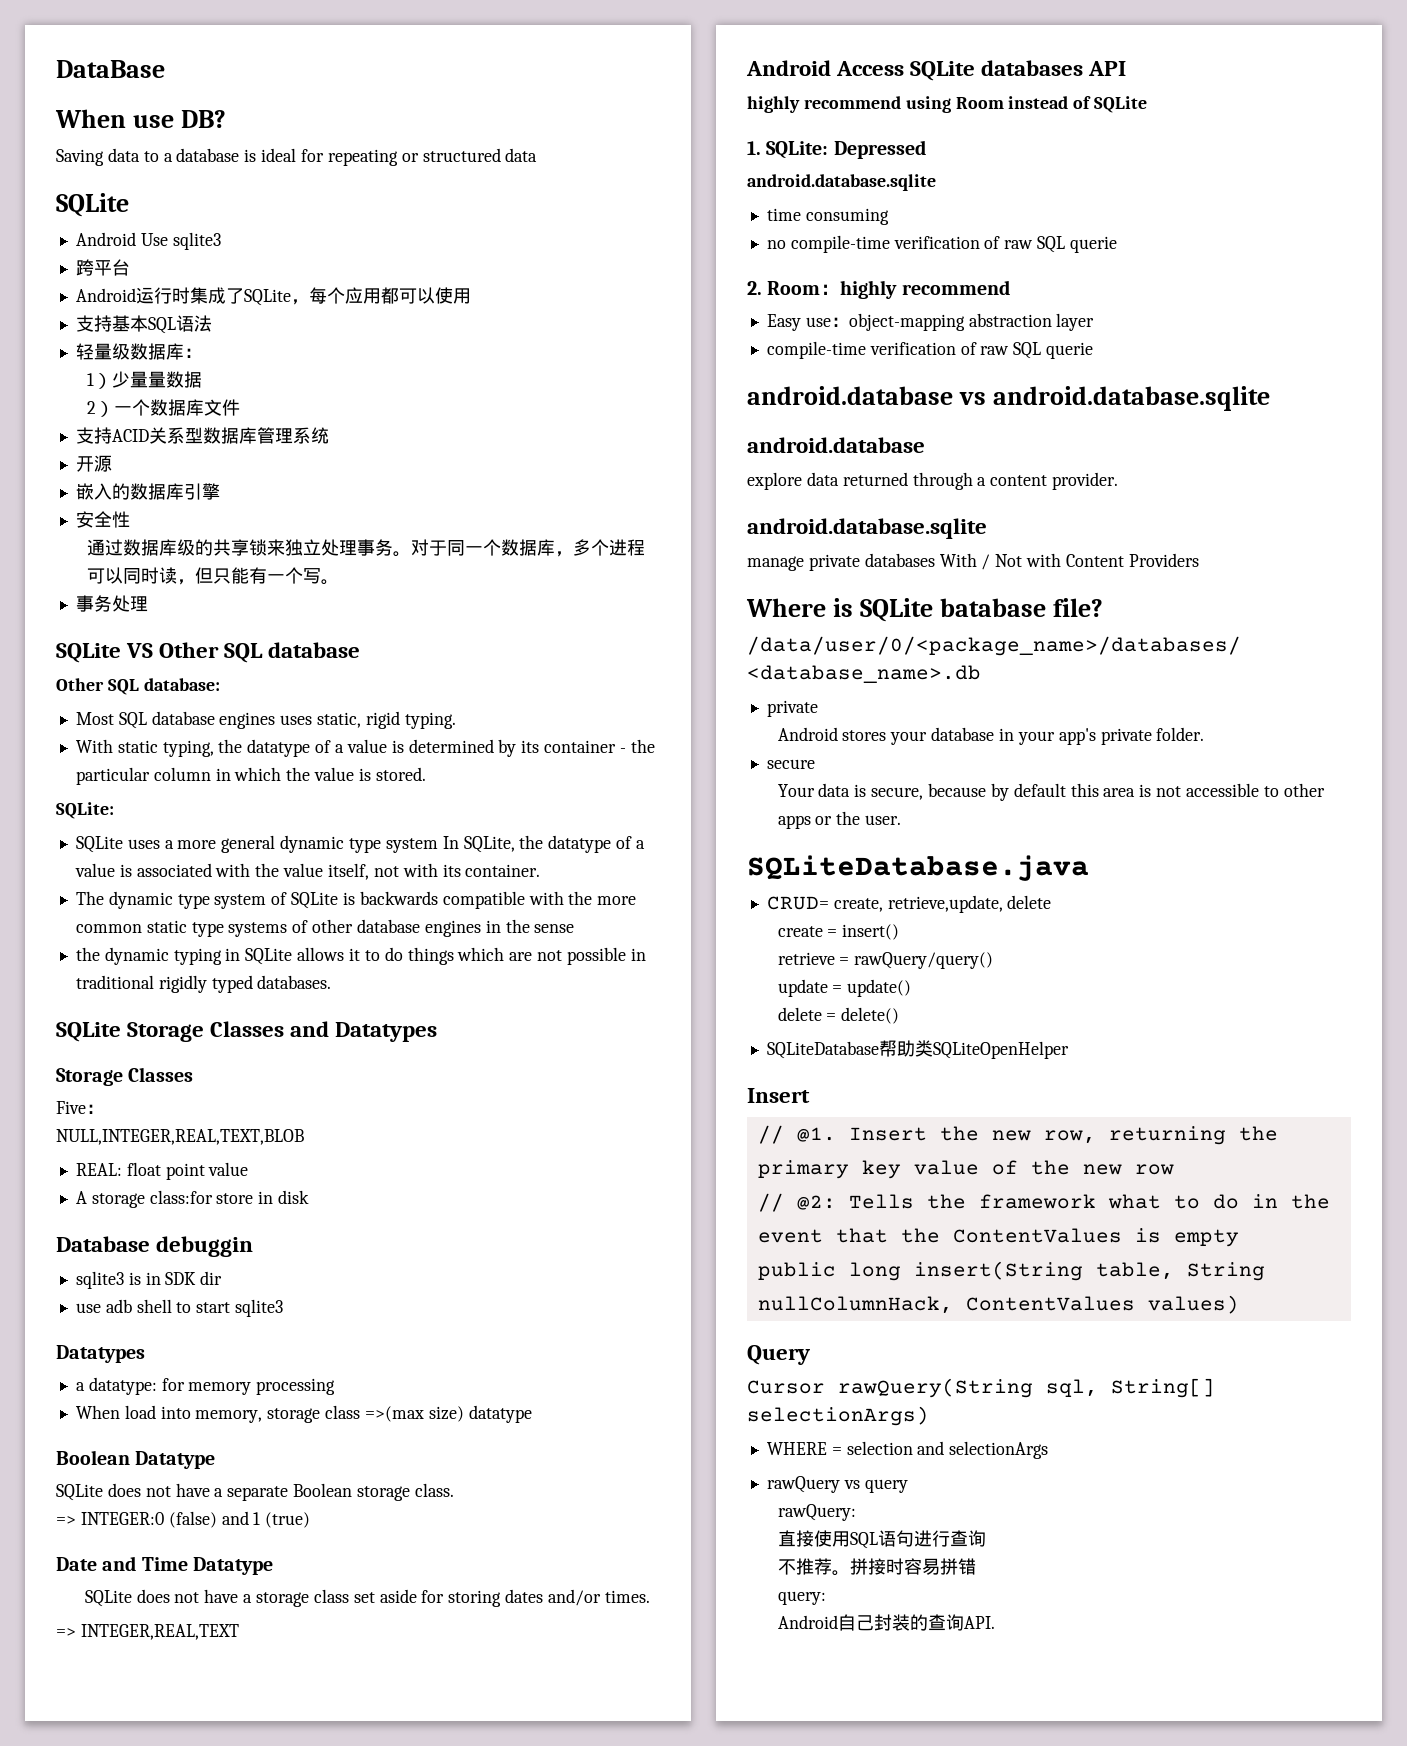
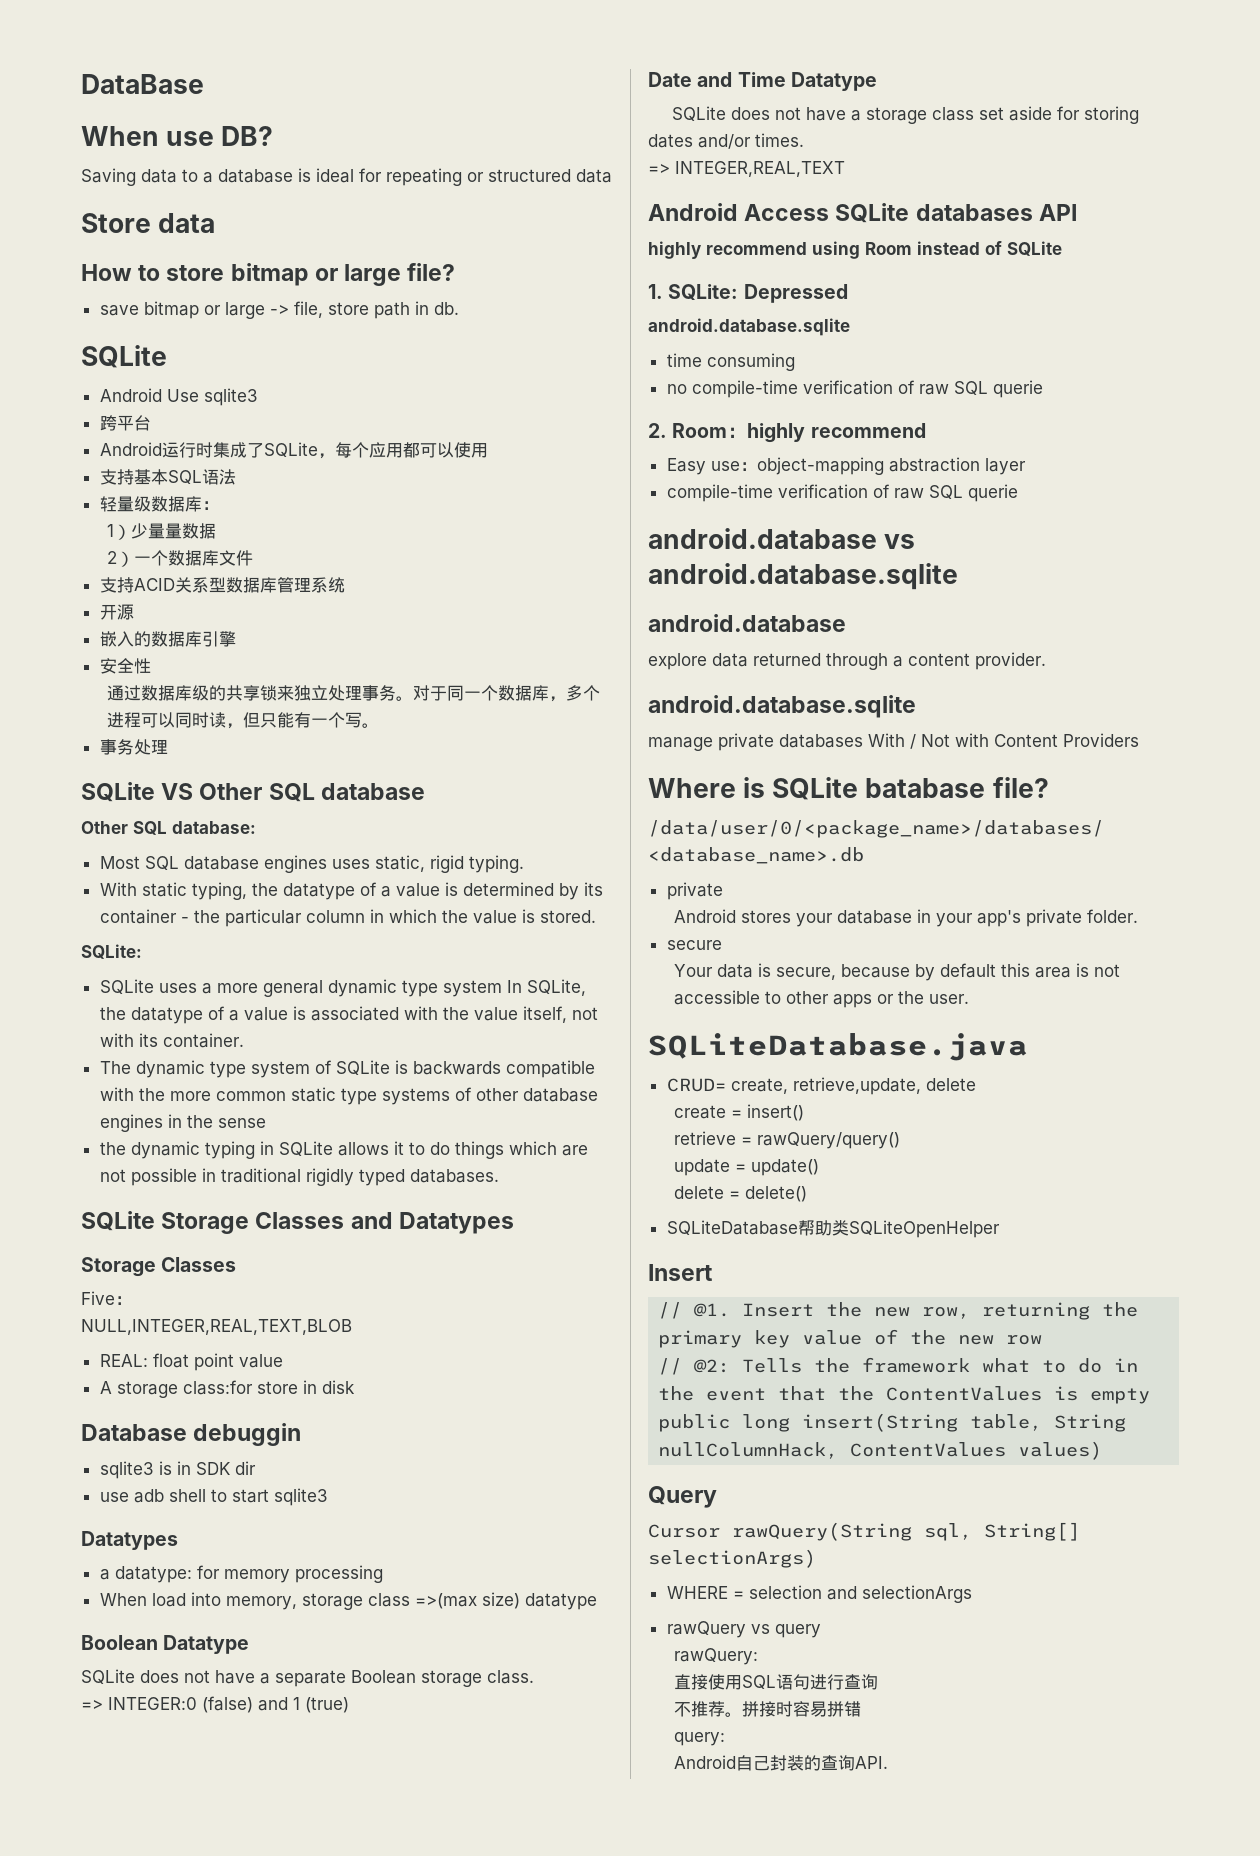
+ Store data
+ How to store bitmap or large file?
+ save bitmap or large -> file, store path in db.

